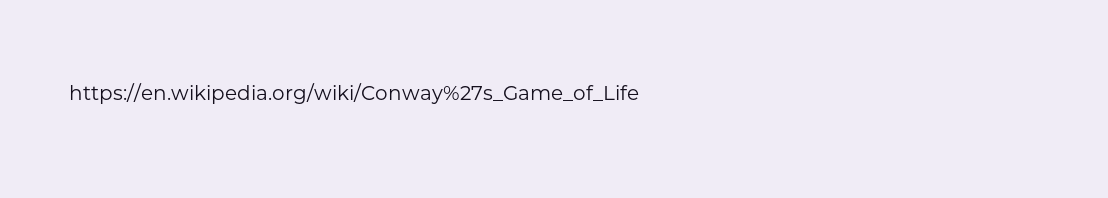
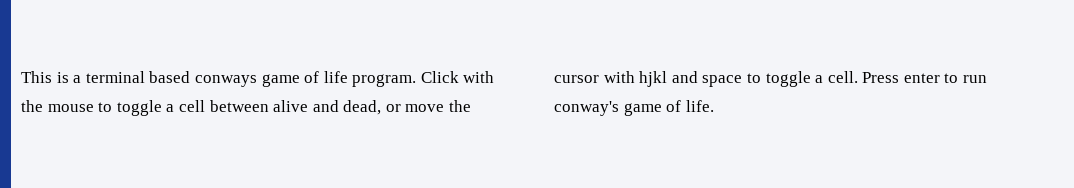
- https://en.wikipedia.org/wiki/Conway%27s_Game_of_Life
+ This is a terminal based conways game of life program. Click with the mouse to toggle a cell between alive and dead, or move the cursor with hjkl and space to toggle a cell. Press enter to run conway's game of life.

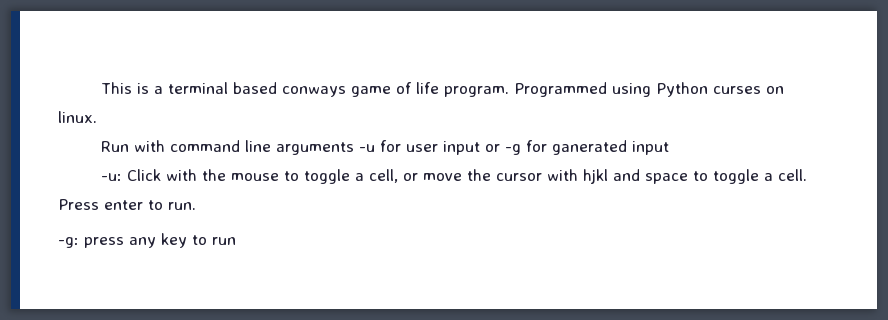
- Click with the mouse to toggle a cell between alive and dead, or move the cursor with hjkl and space to toggle a cell.
+ Programmed using Python curses on linux.
+ Run with command line arguments -u for user input or -g for ganerated input
+ -u: Click with the mouse to toggle a cell, or move the cursor with hjkl and space to toggle a cell.
- Press enter to run conway's game of life.
+ Press enter to run.
+ -g: press any key to run

